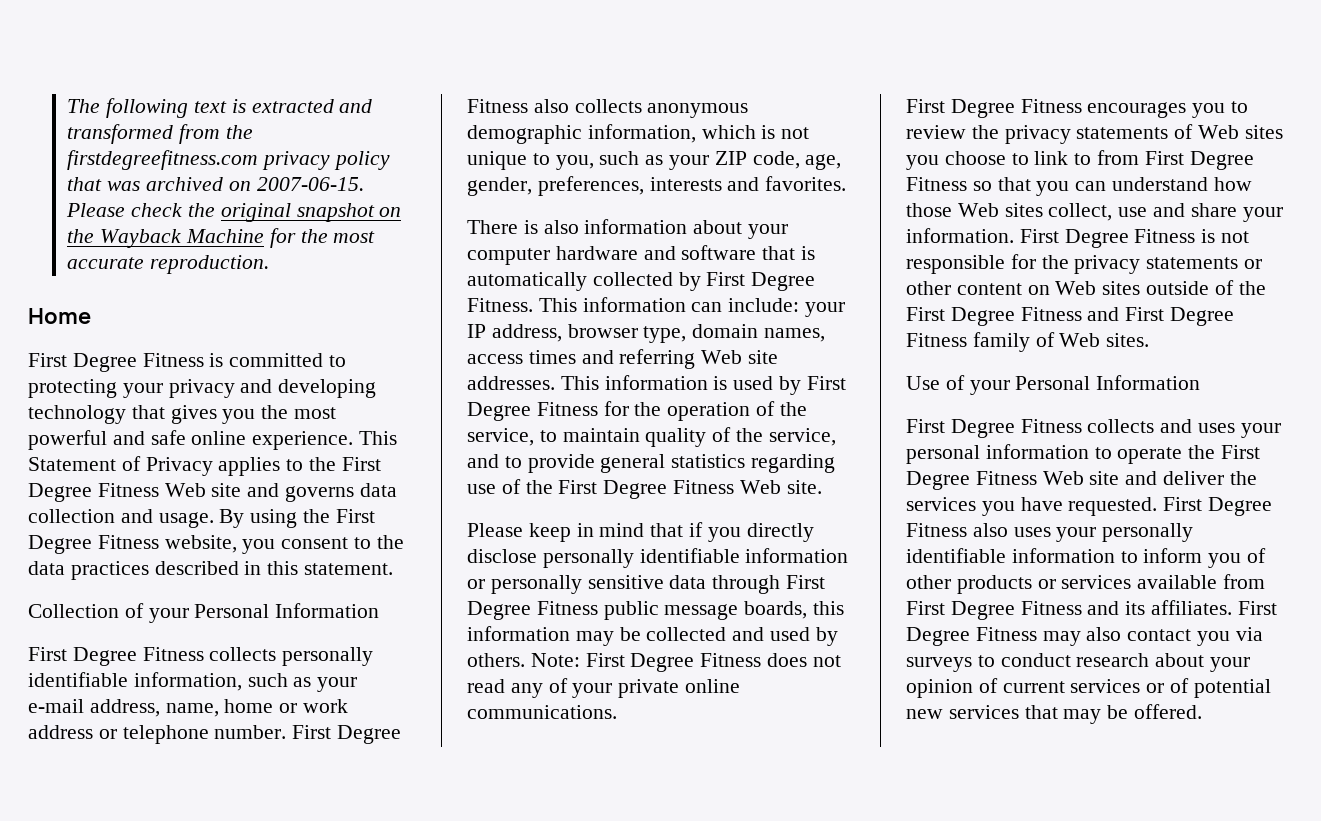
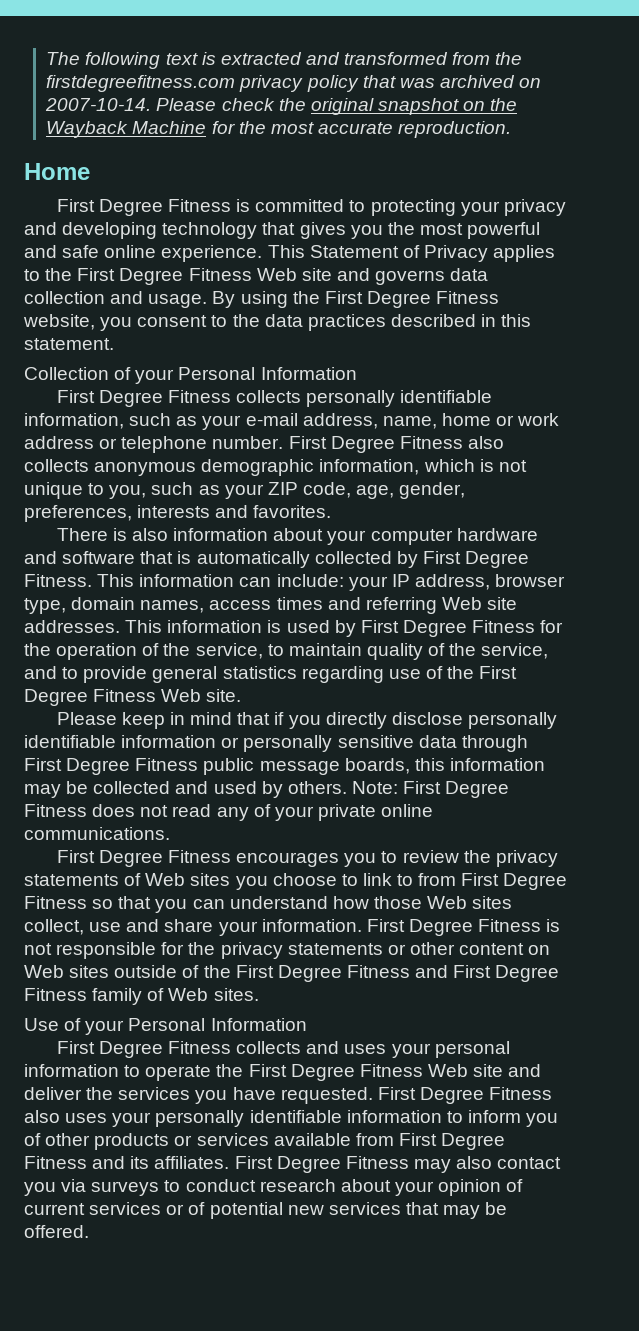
- The following text is extracted and transformed from the firstdegreefitness.com privacy policy that was archived on 2007-06-15.
+ The following text is extracted and transformed from the firstdegreefitness.com privacy policy that was archived on 2007-10-14.

